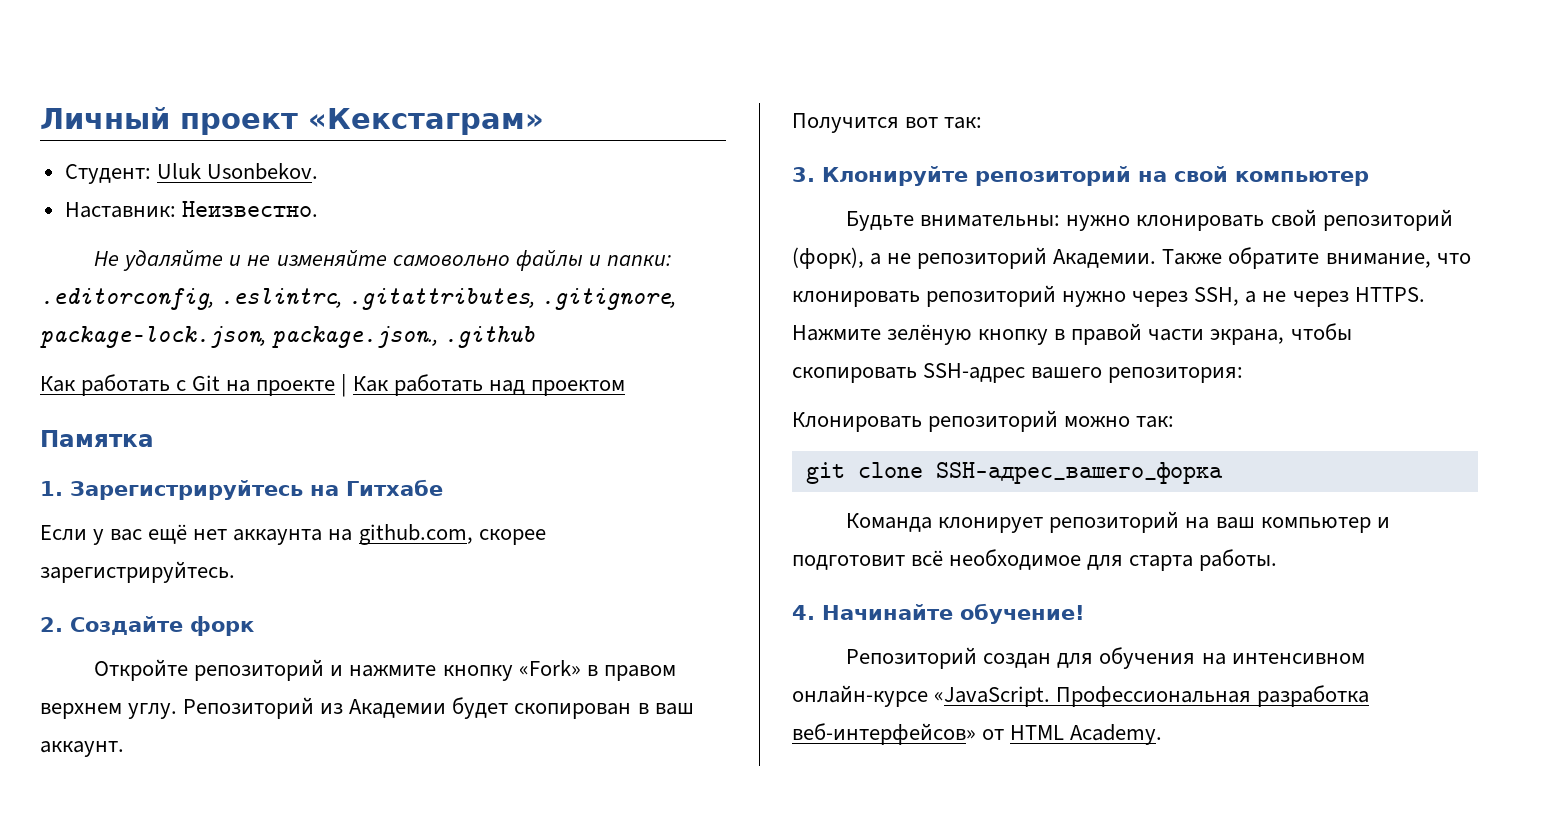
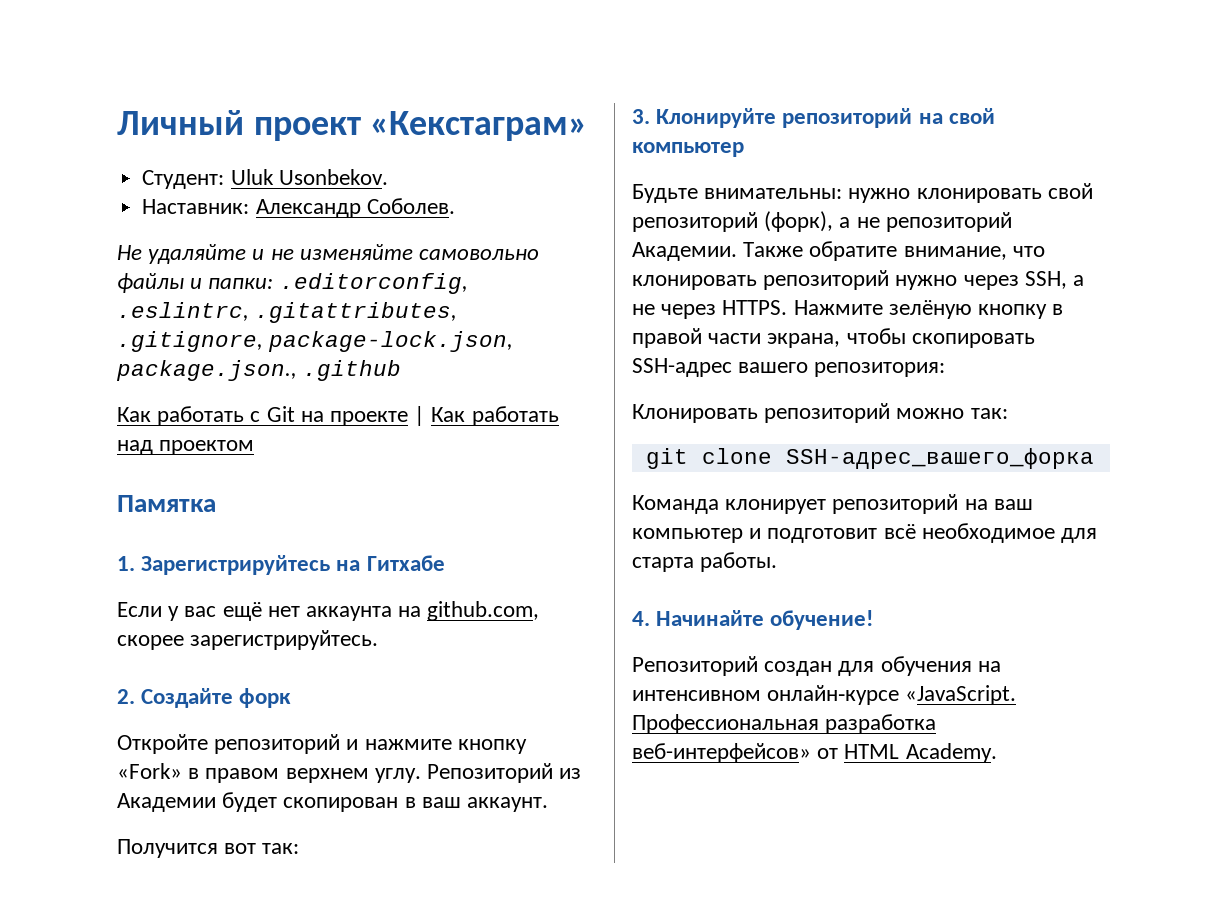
- Наставник: Неизвестно.
+ Наставник: Александр Соболев.

